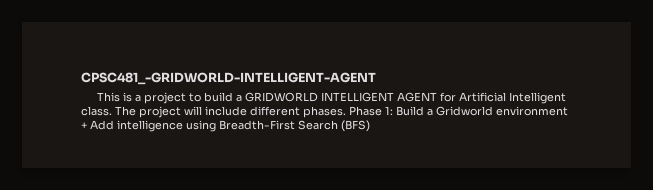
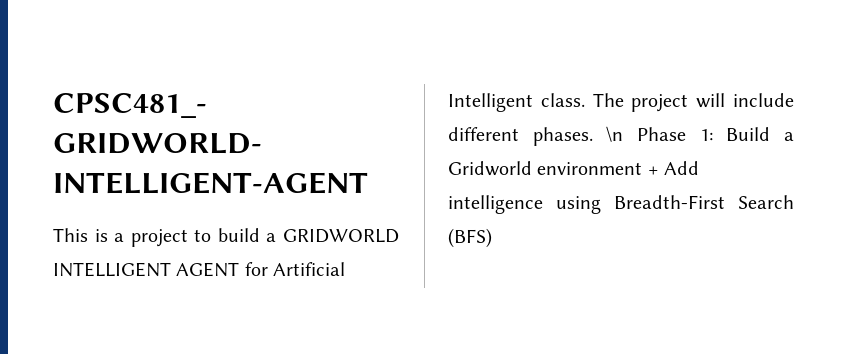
- Phase 1: Build a Gridworld environment + Add intelligence using Breadth-First Search (BFS)
+ \n Phase 1: Build a Gridworld environment + Add intelligence using Breadth-First Search (BFS)

